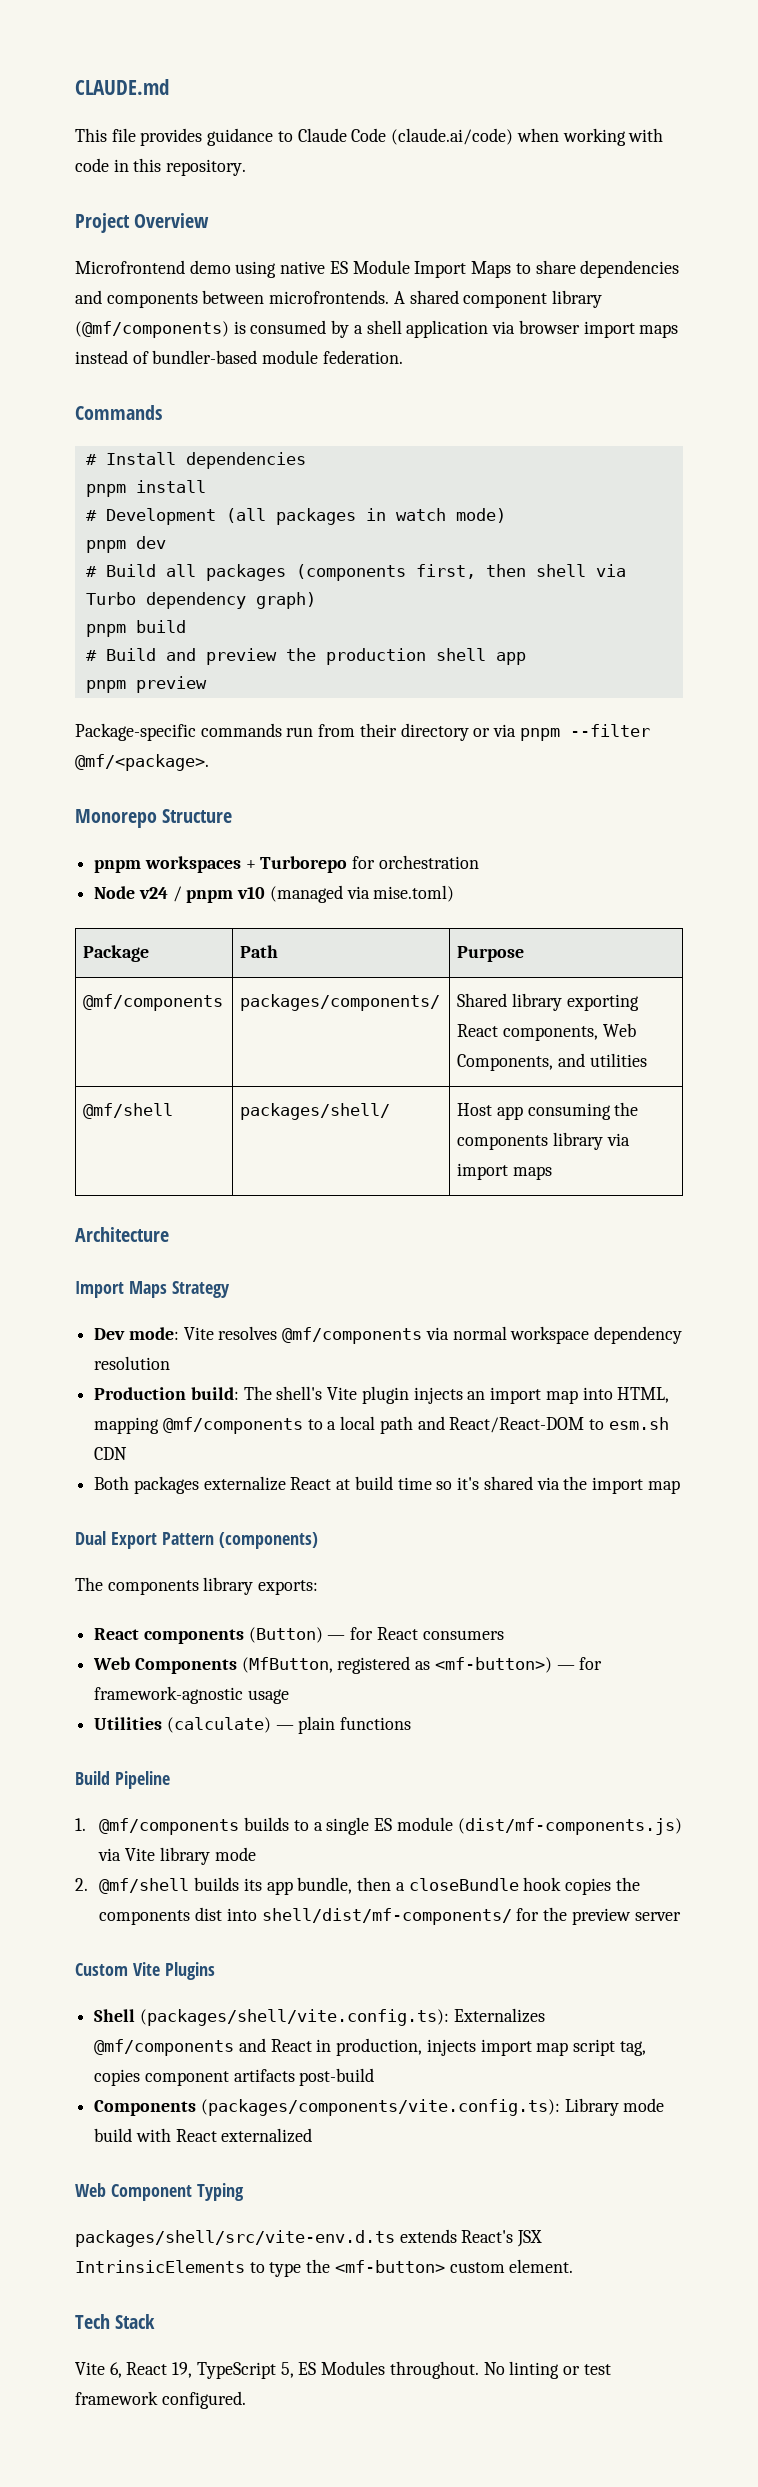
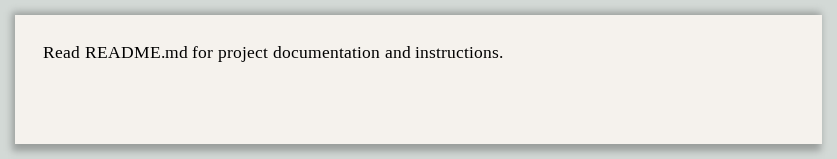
- CLAUDE.md
- This file provides guidance to Claude Code (claude.ai/code) when working with code in this repository.
- Project Overview
- Microfrontend demo using native ES Module Import Maps to share dependencies and components between microfrontends. A shared component library (@mf/components) is consumed by a shell application via browser import maps instead of bundler-based module federation.
- Commands
- # Install dependencies
- pnpm install
- # Development (all packages in watch mode)
- pnpm dev
- # Build all packages (components first, then shell via Turbo dependency graph)
- pnpm build
- # Build and preview the production shell app
- pnpm preview
- Package-specific commands run from their directory or via pnpm --filter @mf/<package>.
- Monorepo Structure
- pnpm workspaces + Turborepo for orchestration
- Node v24 / pnpm v10 (managed via mise.toml)
- Package | Path | Purpose
- @mf/components | packages/components/ | Shared library exporting React components, Web Components, and utilities
- @mf/shell | packages/shell/ | Host app consuming the components library via import maps
- Architecture
- Import Maps Strategy
- Dev mode: Vite resolves @mf/components via normal workspace dependency resolution
- Production build: The shell's Vite plugin injects an import map into HTML, mapping @mf/components to a local path and React/React-DOM to esm.sh CDN
- Both packages externalize React at build time so it's shared via the import map
- Dual Export Pattern (components)
- The components library exports:
- React components (Button) — for React consumers
- Web Components (MfButton, registered as <mf-button>) — for framework-agnostic usage
- Utilities (calculate) — plain functions
- Build Pipeline
- 1. @mf/components builds to a single ES module (dist/mf-components.js) via Vite library mode
- 2. @mf/shell builds its app bundle, then a closeBundle hook copies the components dist into shell/dist/mf-components/ for the preview server
- Custom Vite Plugins
- Shell (packages/shell/vite.config.ts): Externalizes @mf/components and React in production, injects import map script tag, copies component artifacts post-build
- Components (packages/components/vite.config.ts): Library mode build with React externalized
- Web Component Typing
- packages/shell/src/vite-env.d.ts extends React's JSX IntrinsicElements to type the <mf-button> custom element.
- Tech Stack
- Vite 6, React 19, TypeScript 5, ES Modules throughout. No linting or test framework configured.
+ Read README.md for project documentation and instructions.

